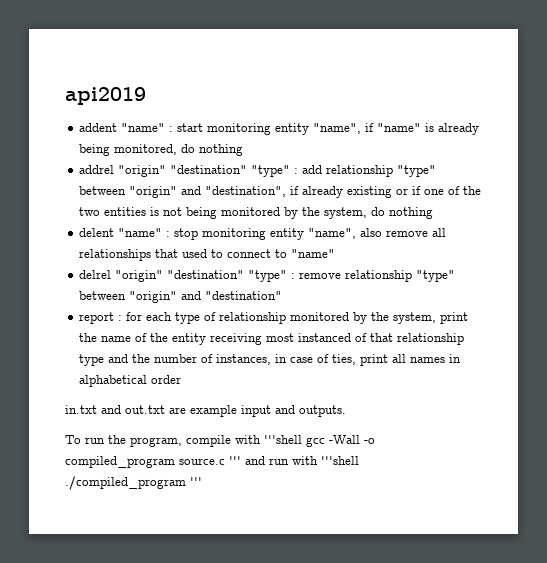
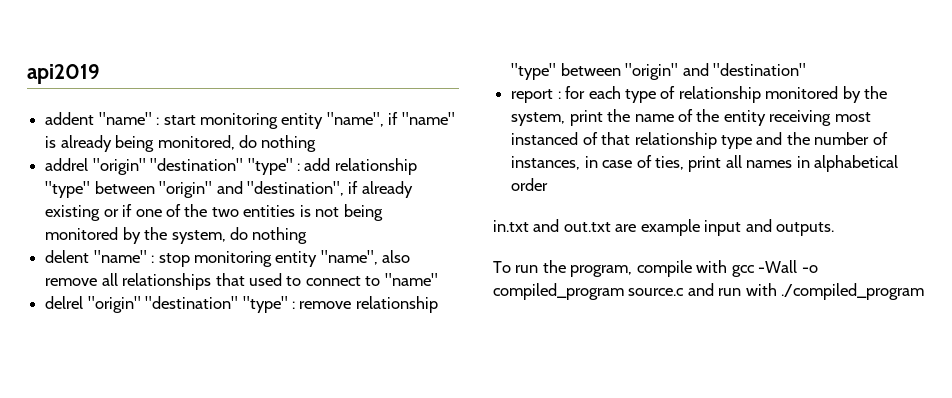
- To run the program, compile with '''shell gcc -Wall -o compiled_program source.c ''' and run with '''shell ./compiled_program '''
+ To run the program, compile with gcc -Wall -o compiled_program source.c and run with ./compiled_program

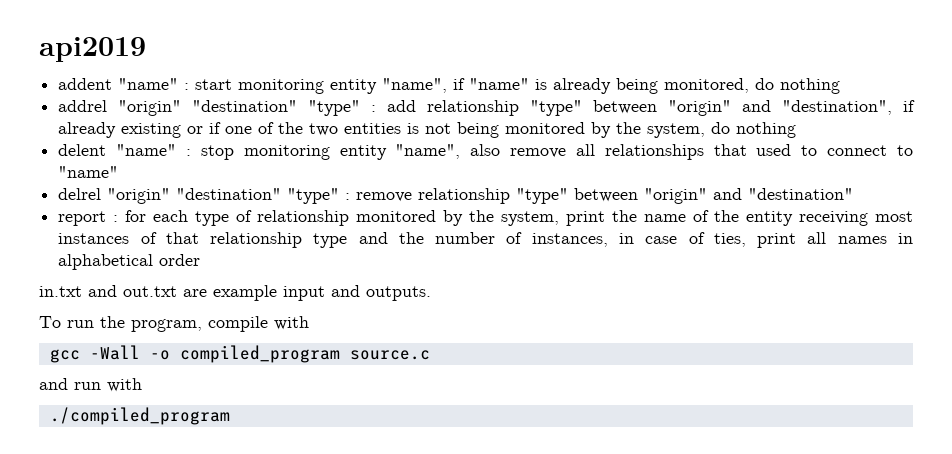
- report : for each type of relationship monitored by the system, print the name of the entity receiving most instanced of that relationship type and the number of instances, in case of ties, print all names in alphabetical order
+ report : for each type of relationship monitored by the system, print the name of the entity receiving most instances of that relationship type and the number of instances, in case of ties, print all names in alphabetical order
- To run the program, compile with gcc -Wall -o compiled_program source.c and run with ./compiled_program
+ To run the program, compile with
+ gcc -Wall -o compiled_program source.c
+ and run with
+ ./compiled_program

